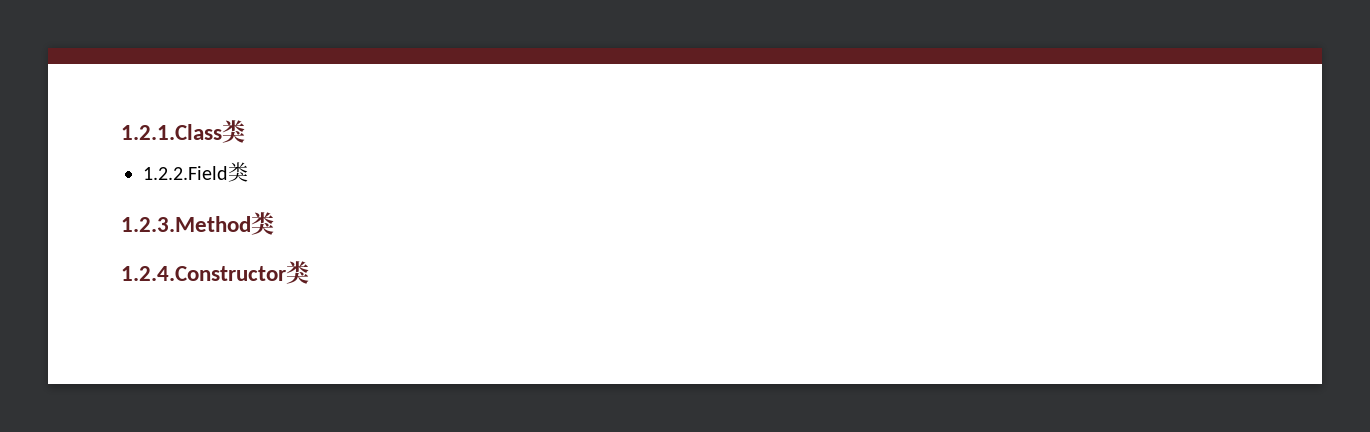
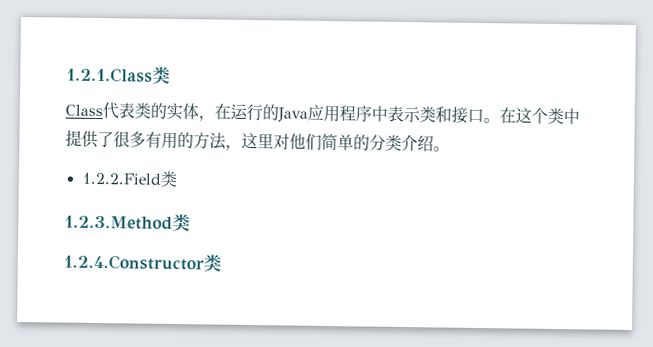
+ Class代表类的实体，在运行的Java应用程序中表示类和接口。在这个类中提供了很多有用的方法，这里对他们简单的分类介绍。

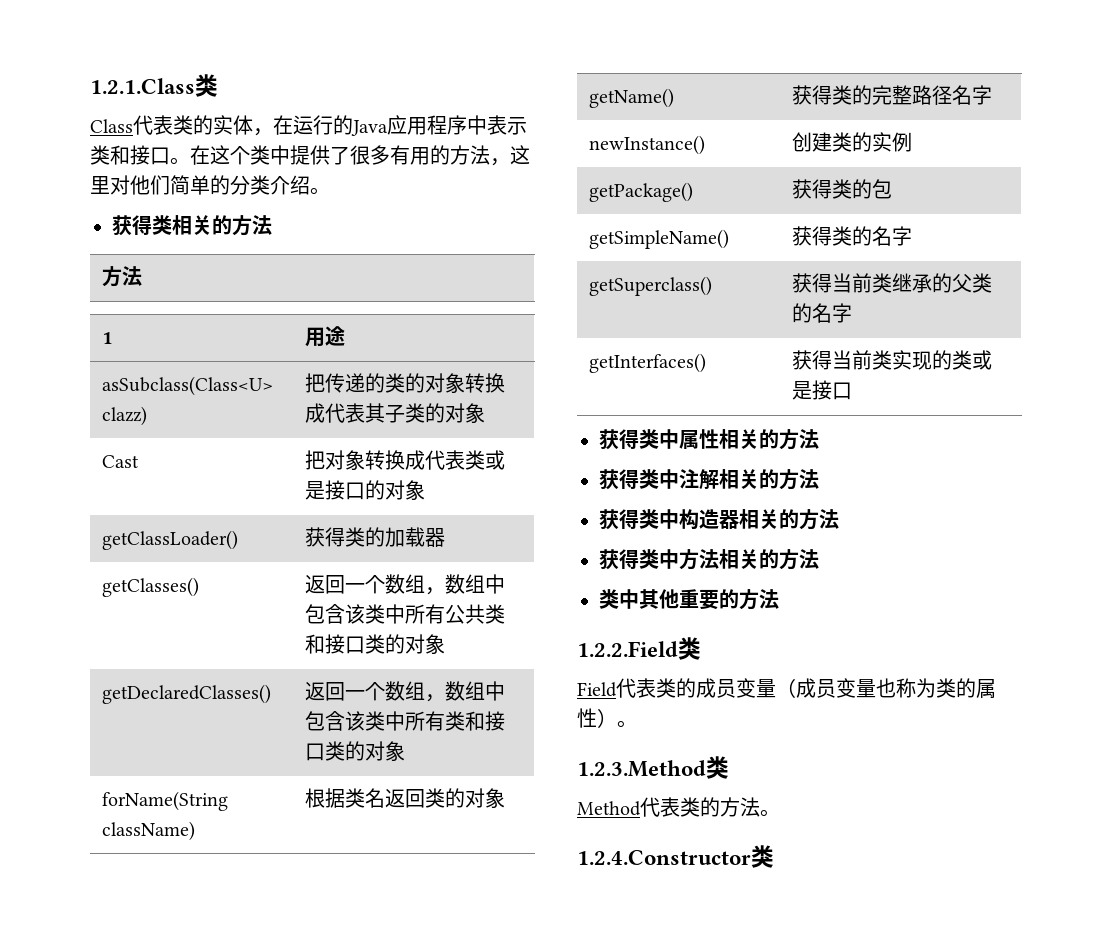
+ 获得类相关的方法
+ 方法
+ 1 | 用途
+ asSubclass(Class<U> clazz) | 把传递的类的对象转换成代表其子类的对象
+ Cast | 把对象转换成代表类或是接口的对象
+ getClassLoader() | 获得类的加载器
+ getClasses() | 返回一个数组，数组中包含该类中所有公共类和接口类的对象
+ getDeclaredClasses() | 返回一个数组，数组中包含该类中所有类和接口类的对象
+ forName(String className) | 根据类名返回类的对象
+ getName() | 获得类的完整路径名字
+ newInstance() | 创建类的实例
+ getPackage() | 获得类的包
+ getSimpleName() | 获得类的名字
+ getSuperclass() | 获得当前类继承的父类的名字
+ getInterfaces() | 获得当前类实现的类或是接口
+ 获得类中属性相关的方法
+ 获得类中注解相关的方法
+ 获得类中构造器相关的方法
+ 获得类中方法相关的方法
+ 类中其他重要的方法
  1.2.2.Field类
+ Field代表类的成员变量（成员变量也称为类的属性）。
  1.2.3.Method类
+ Method代表类的方法。

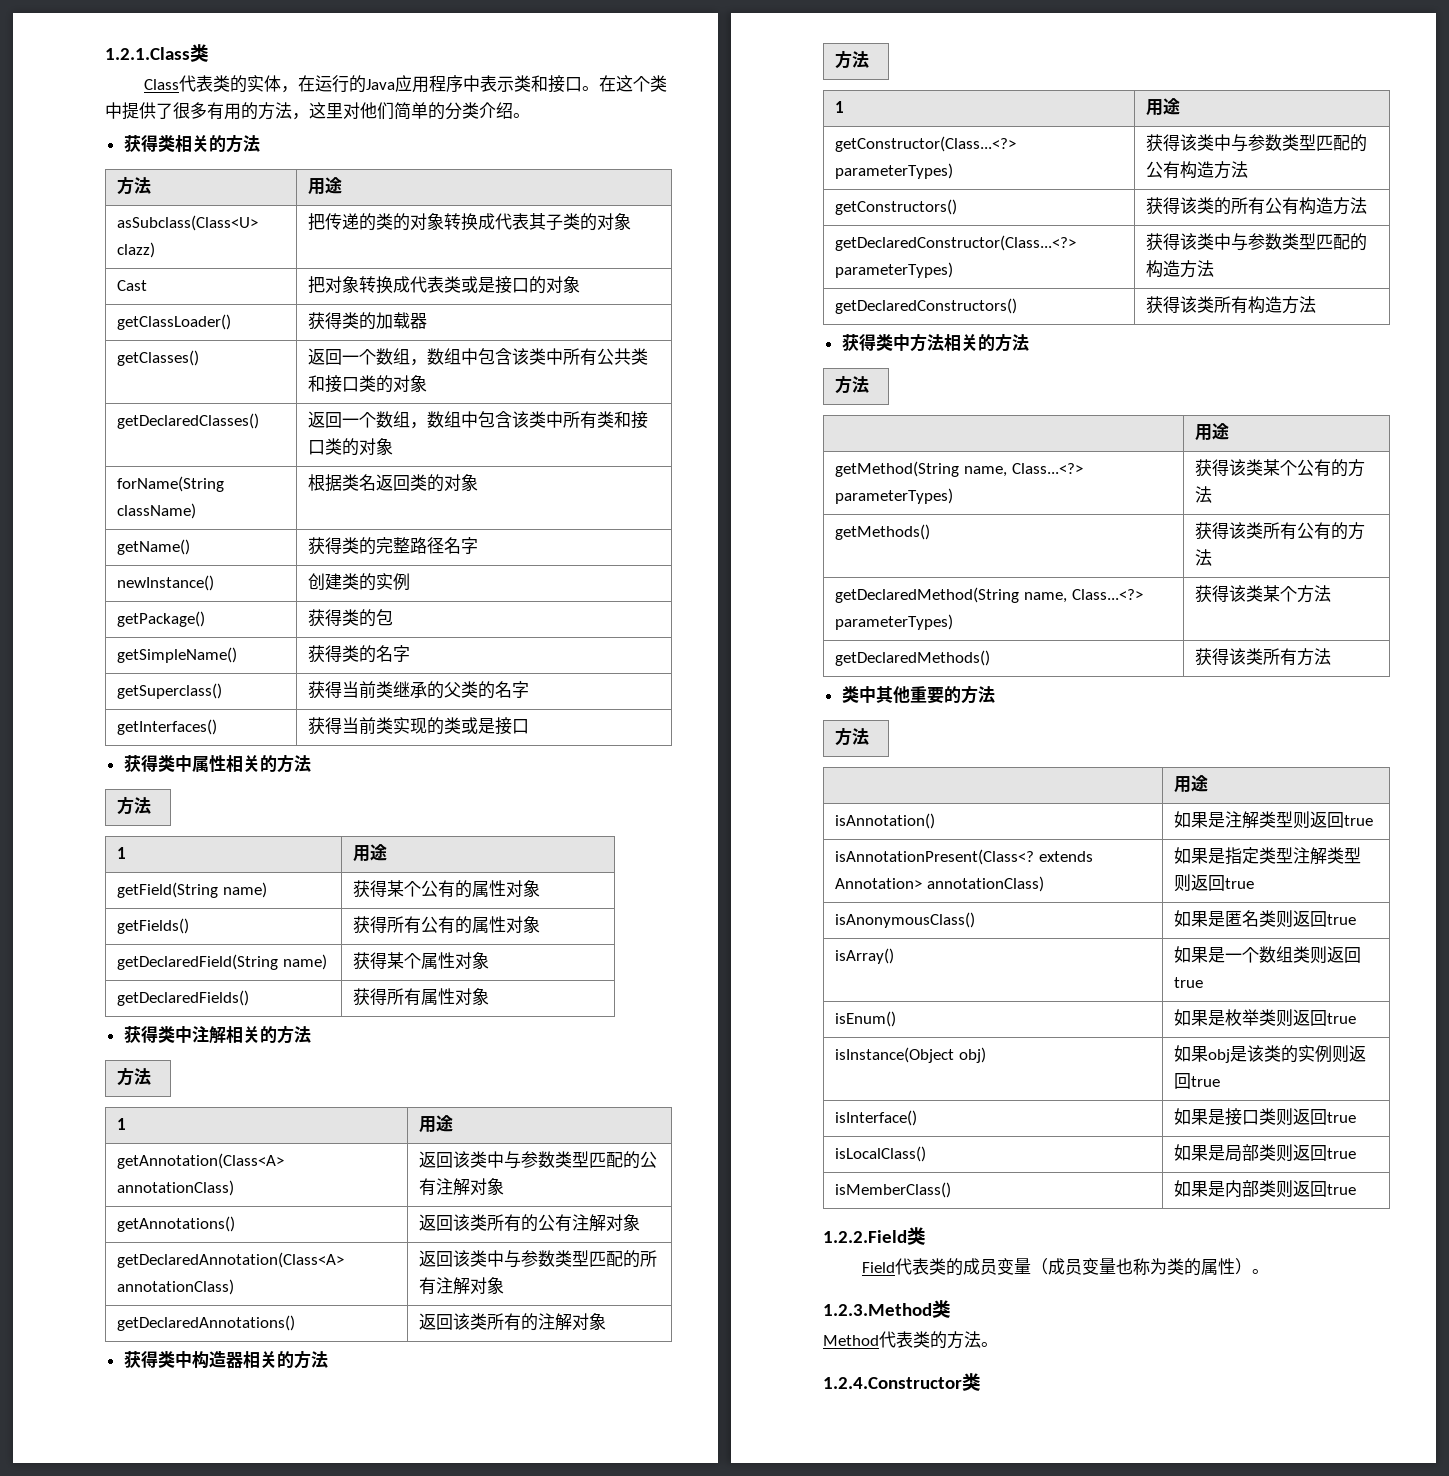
  获得类相关的方法
- 方法
- 1 | 用途
+ 方法 | 用途
  获得类中属性相关的方法
+ 方法
+ 1 | 用途
+ getField(String name) | 获得某个公有的属性对象
+ getFields() | 获得所有公有的属性对象
+ getDeclaredField(String name) | 获得某个属性对象
+ getDeclaredFields() | 获得所有属性对象
  获得类中注解相关的方法
+ 方法
+ 1 | 用途
+ getAnnotation(Class<A> annotationClass) | 返回该类中与参数类型匹配的公有注解对象
+ getAnnotations() | 返回该类所有的公有注解对象
+ getDeclaredAnnotation(Class<A> annotationClass) | 返回该类中与参数类型匹配的所有注解对象
+ getDeclaredAnnotations() | 返回该类所有的注解对象
  获得类中构造器相关的方法
+ 方法
+ 1 | 用途
+ getConstructor(Class...<?> parameterTypes) | 获得该类中与参数类型匹配的公有构造方法
+ getConstructors() | 获得该类的所有公有构造方法
+ getDeclaredConstructor(Class...<?> parameterTypes) | 获得该类中与参数类型匹配的构造方法
+ getDeclaredConstructors() | 获得该类所有构造方法
  获得类中方法相关的方法
+ 方法
+ | 用途
+ getMethod(String name, Class...<?> parameterTypes) | 获得该类某个公有的方法
+ getMethods() | 获得该类所有公有的方法
+ getDeclaredMethod(String name, Class...<?> parameterTypes) | 获得该类某个方法
+ getDeclaredMethods() | 获得该类所有方法
  类中其他重要的方法
+ 方法
+ | 用途
+ isAnnotation() | 如果是注解类型则返回true
+ isAnnotationPresent(Class<? extends Annotation> annotationClass) | 如果是指定类型注解类型则返回true
+ isAnonymousClass() | 如果是匿名类则返回true
+ isArray() | 如果是一个数组类则返回true
+ isEnum() | 如果是枚举类则返回true
+ isInstance(Object obj) | 如果obj是该类的实例则返回true
+ isInterface() | 如果是接口类则返回true
+ isLocalClass() | 如果是局部类则返回true
+ isMemberClass() | 如果是内部类则返回true

